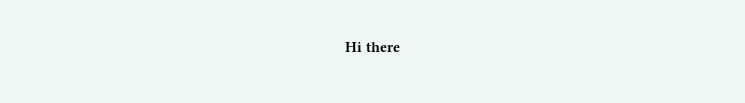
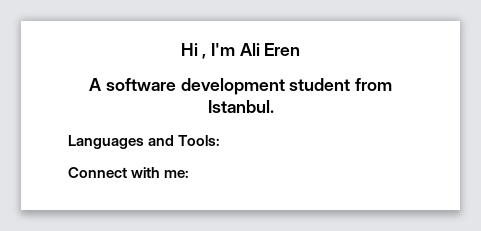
- Hi there
+ Hi , I'm Ali Eren
+ A software development student from Istanbul.
+ Languages and Tools:
+ Connect with me:

